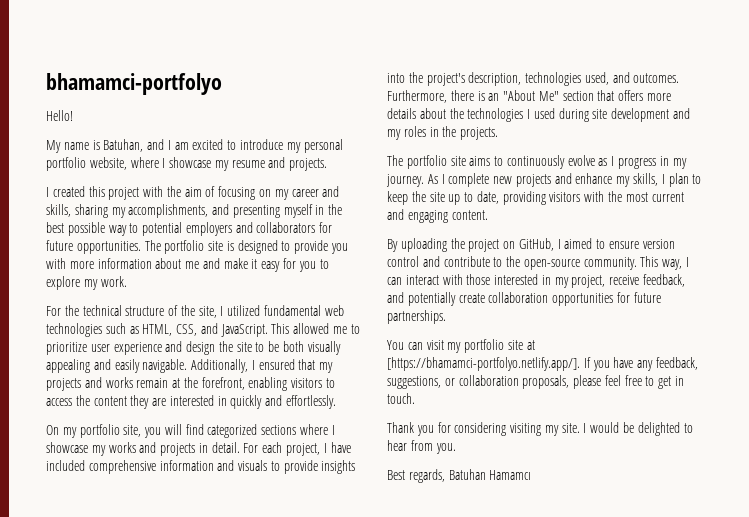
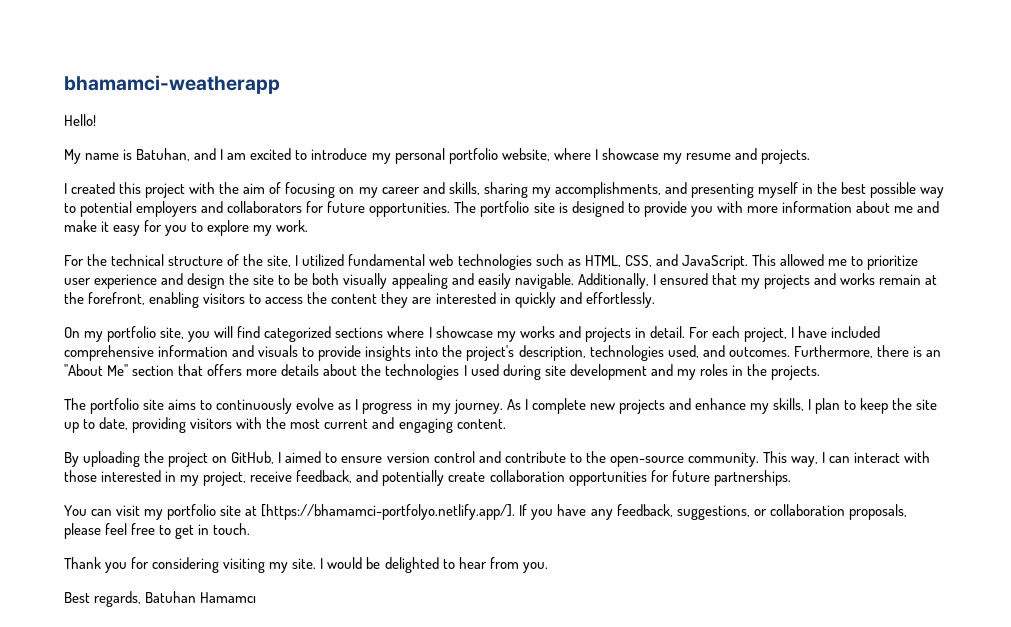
- bhamamci-portfolyo
+ bhamamci-weatherapp

